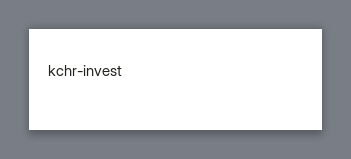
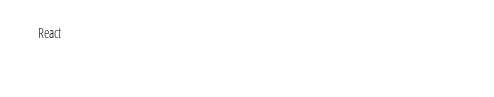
- kchr-invest
+ React

